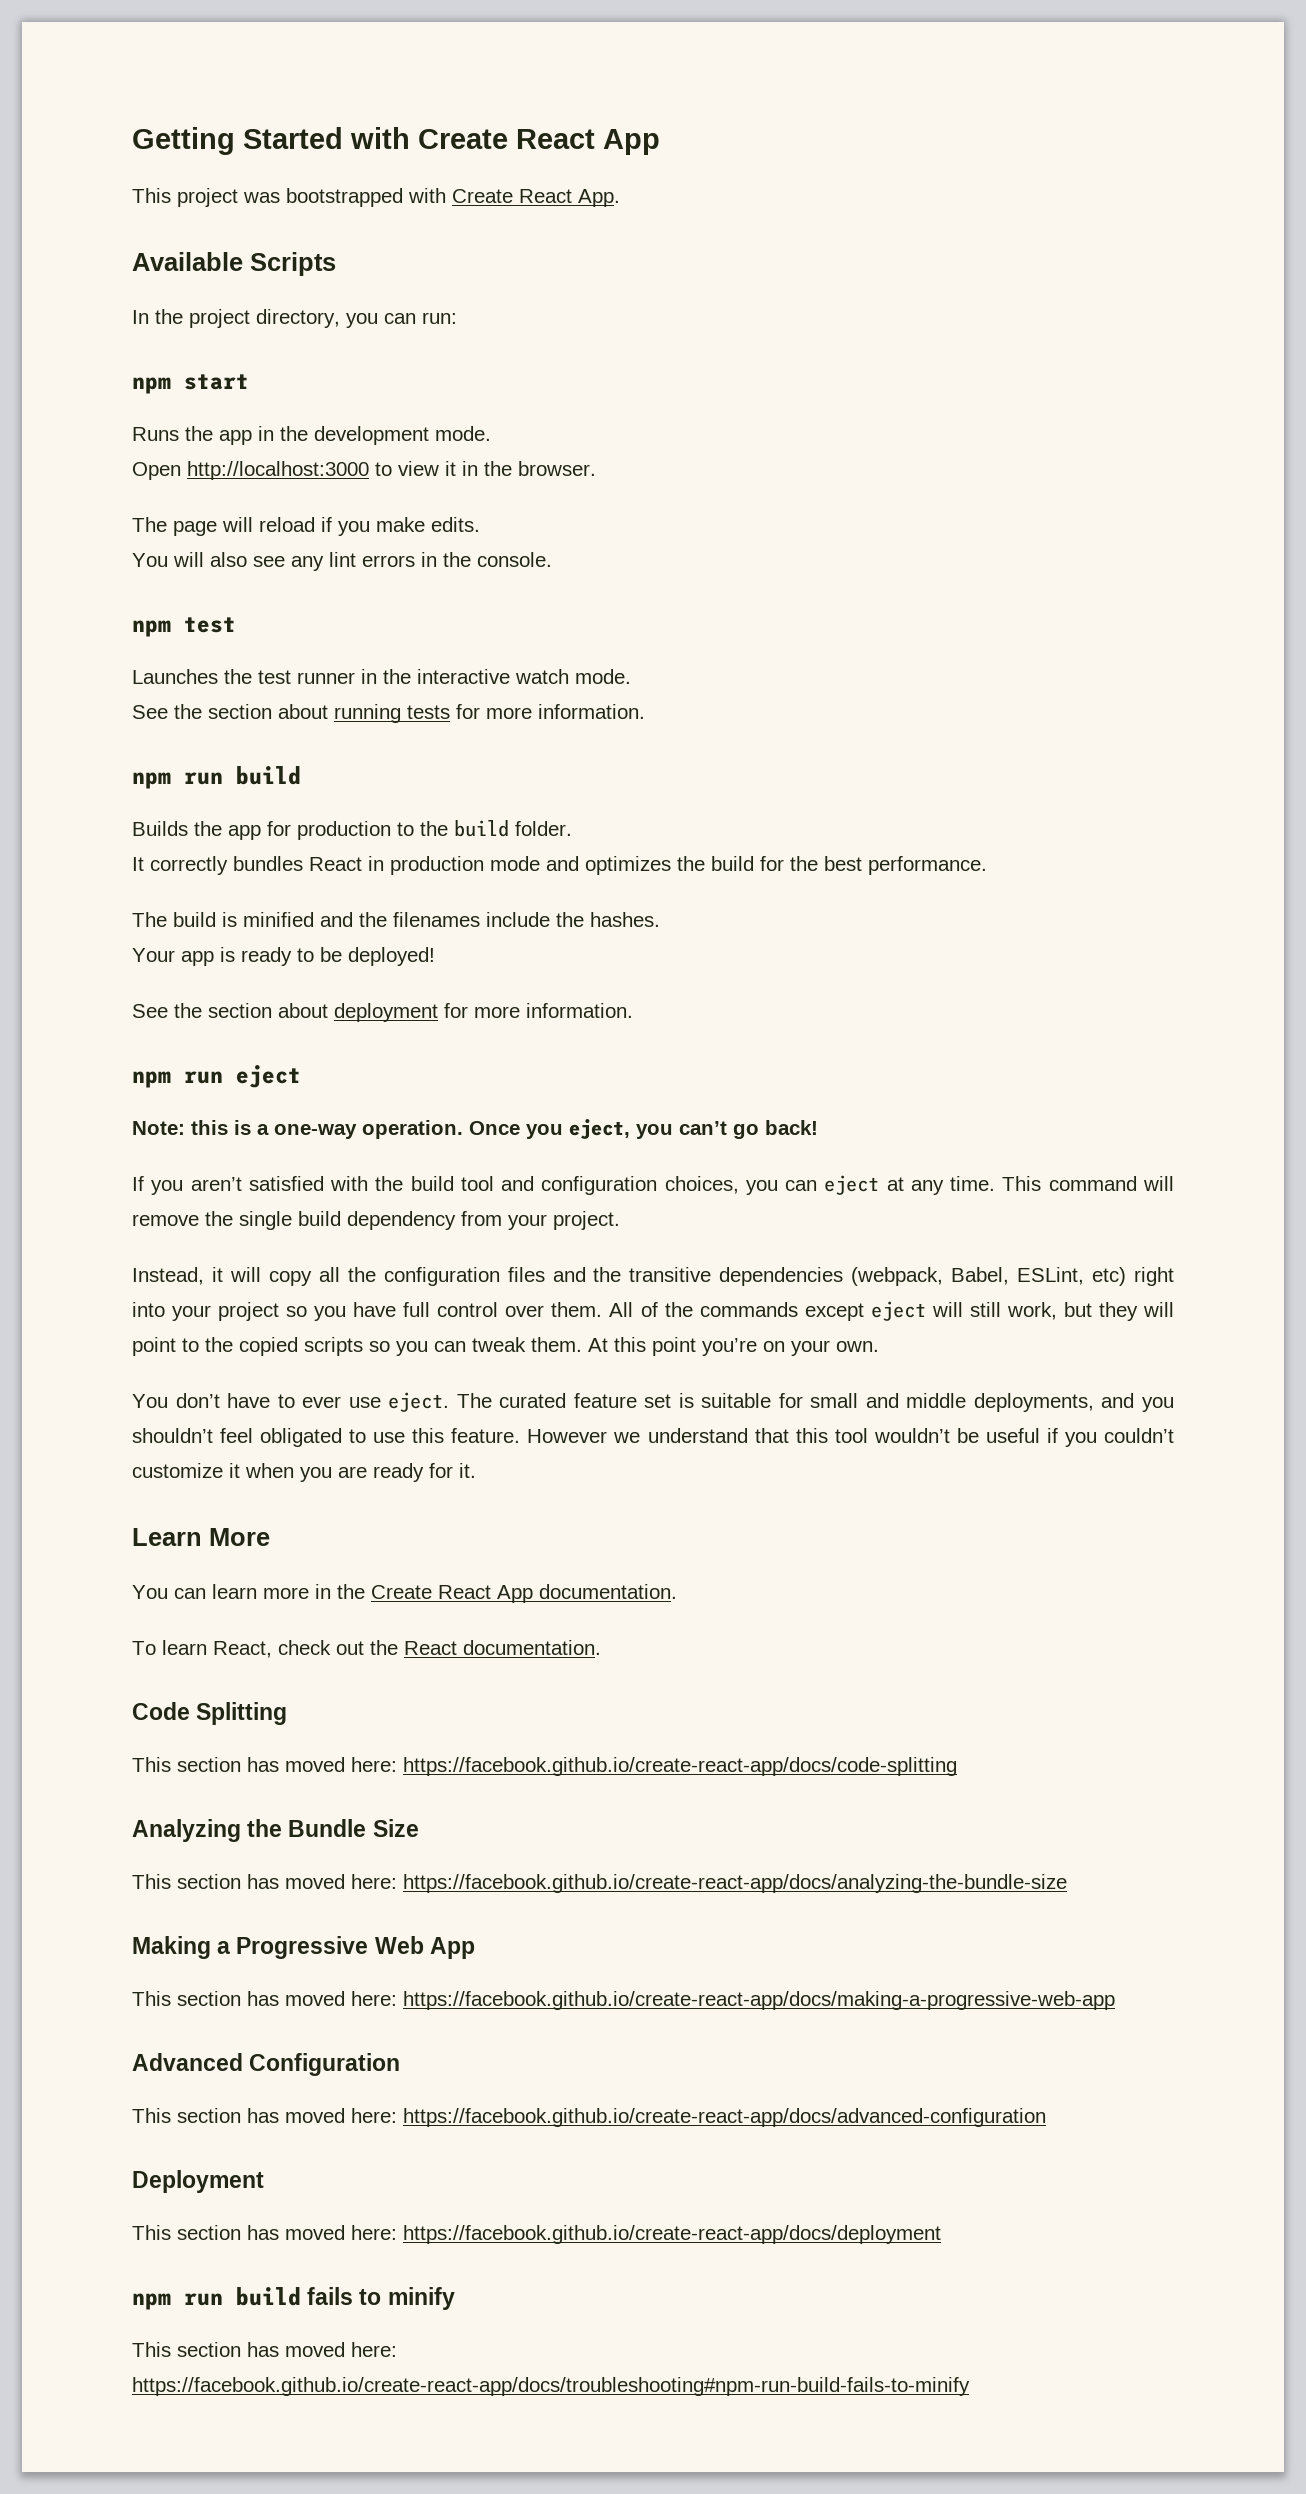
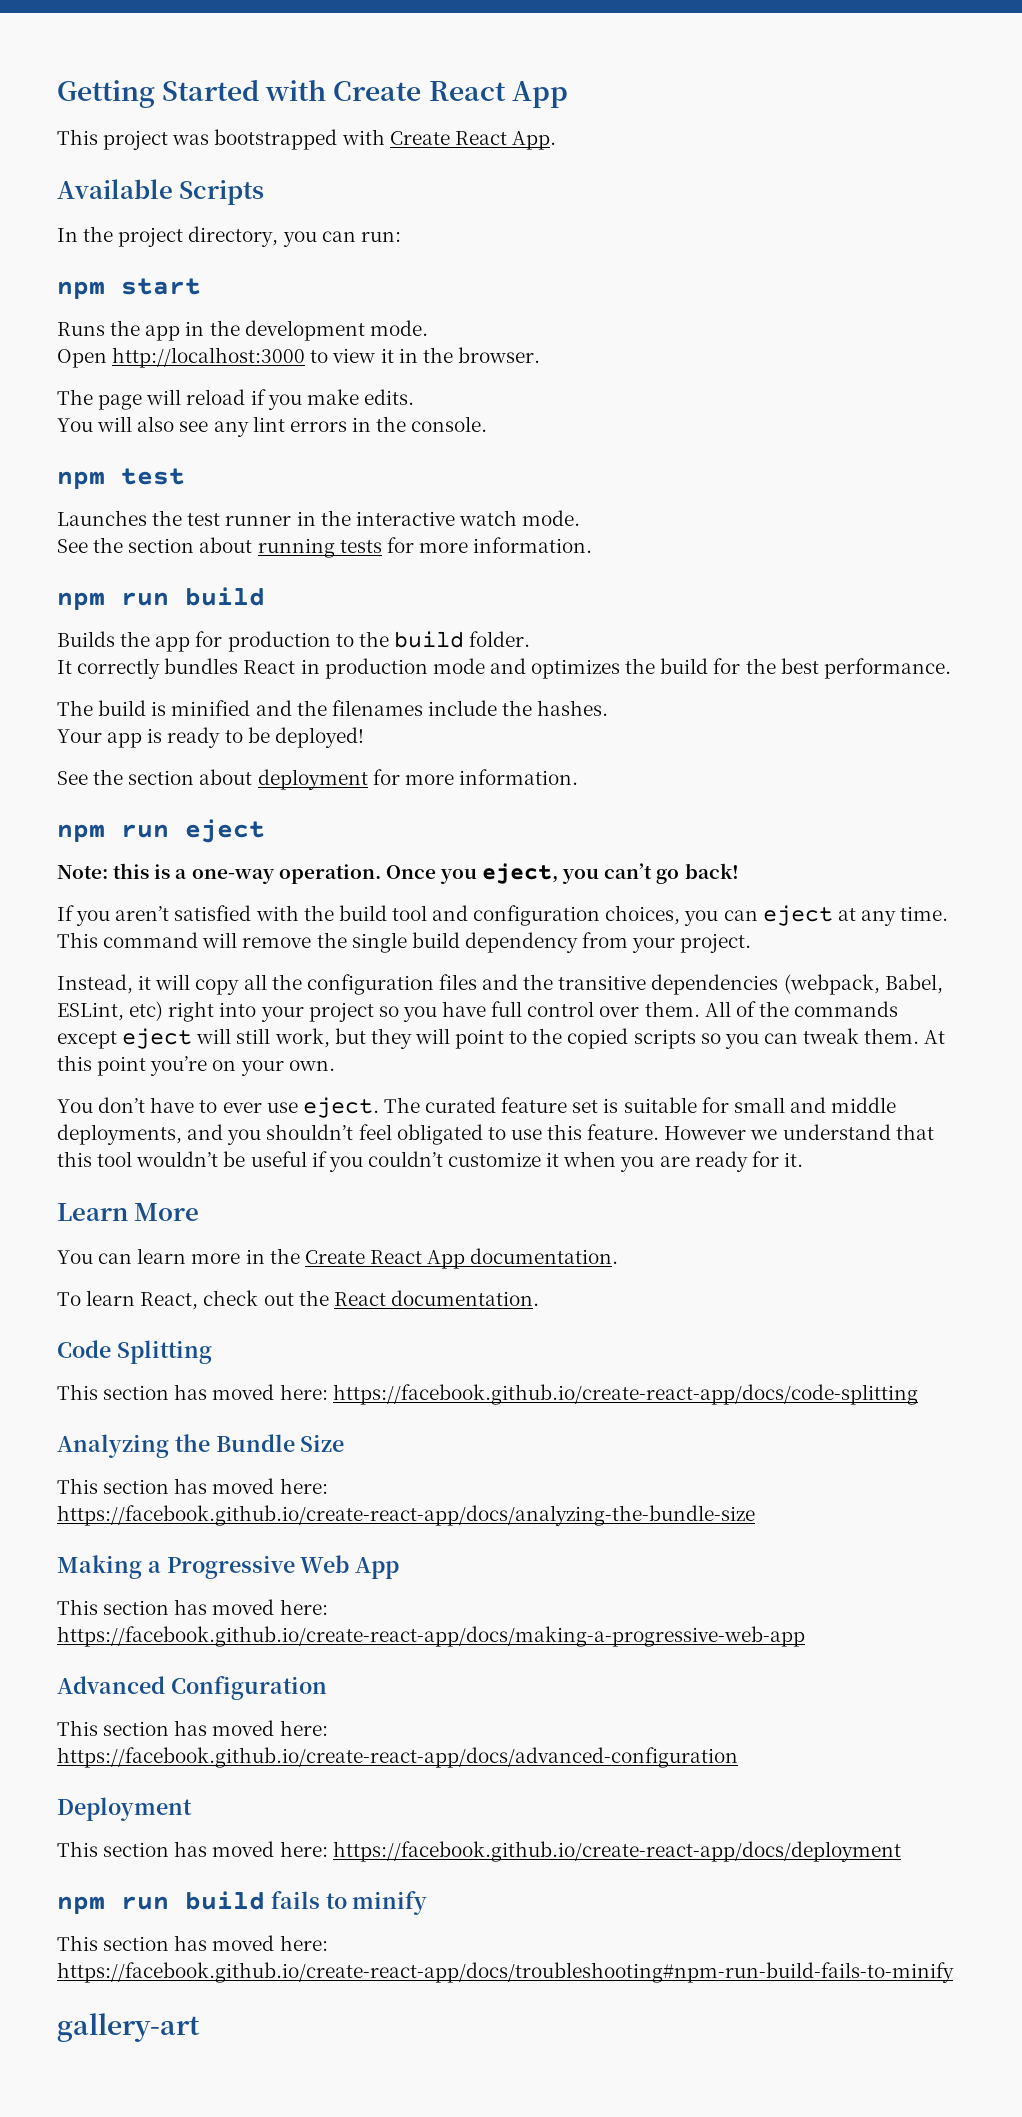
+ gallery-art

